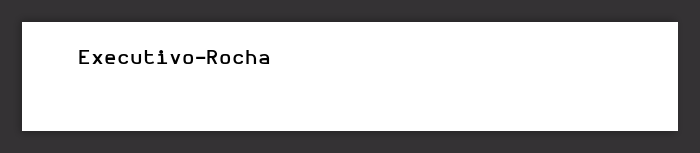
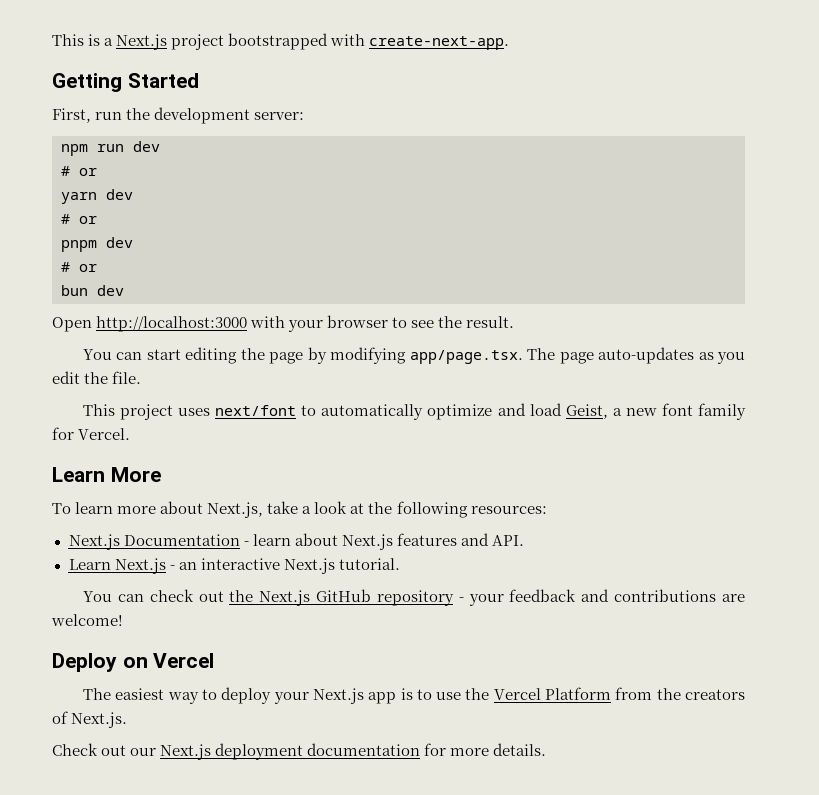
- Executivo-Rocha
+ This is a Next.js project bootstrapped with create-next-app.
+ Getting Started
+ First, run the development server:
+ npm run dev
+ # or
+ yarn dev
+ # or
+ pnpm dev
+ # or
+ bun dev
+ Open http://localhost:3000 with your browser to see the result.
+ You can start editing the page by modifying app/page.tsx. The page auto-updates as you edit the file.
+ This project uses next/font to automatically optimize and load Geist, a new font family for Vercel.
+ Learn More
+ To learn more about Next.js, take a look at the following resources:
+ Next.js Documentation - learn about Next.js features and API.
+ Learn Next.js - an interactive Next.js tutorial.
+ You can check out the Next.js GitHub repository - your feedback and contributions are welcome!
+ Deploy on Vercel
+ The easiest way to deploy your Next.js app is to use the Vercel Platform from the creators of Next.js.
+ Check out our Next.js deployment documentation for more details.

